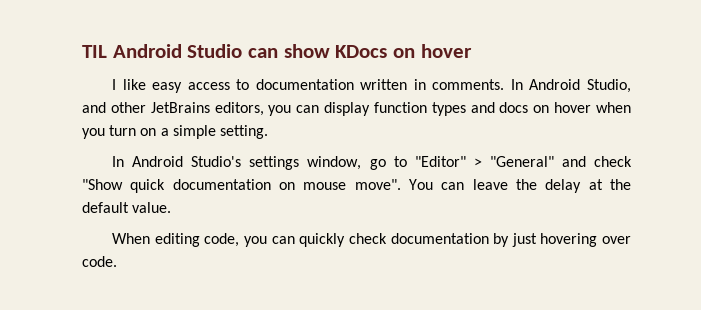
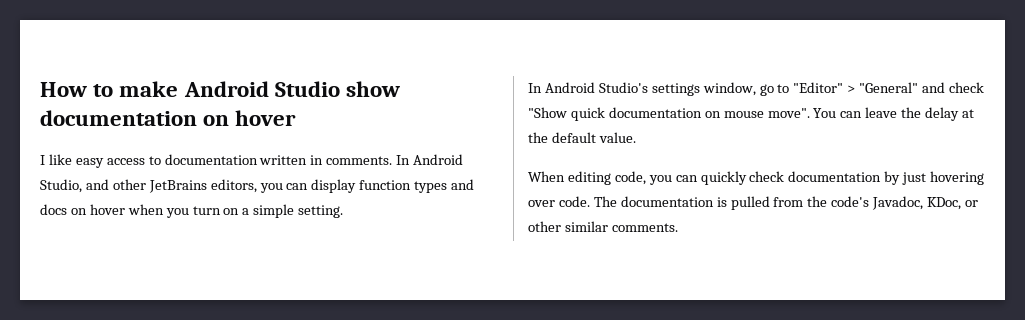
- TIL Android Studio can show KDocs on hover
+ How to make Android Studio show documentation on hover
+ The documentation is pulled from the code's Javadoc, KDoc, or other similar comments.

